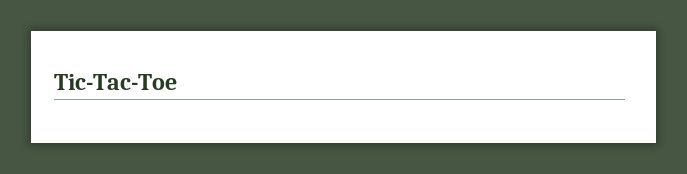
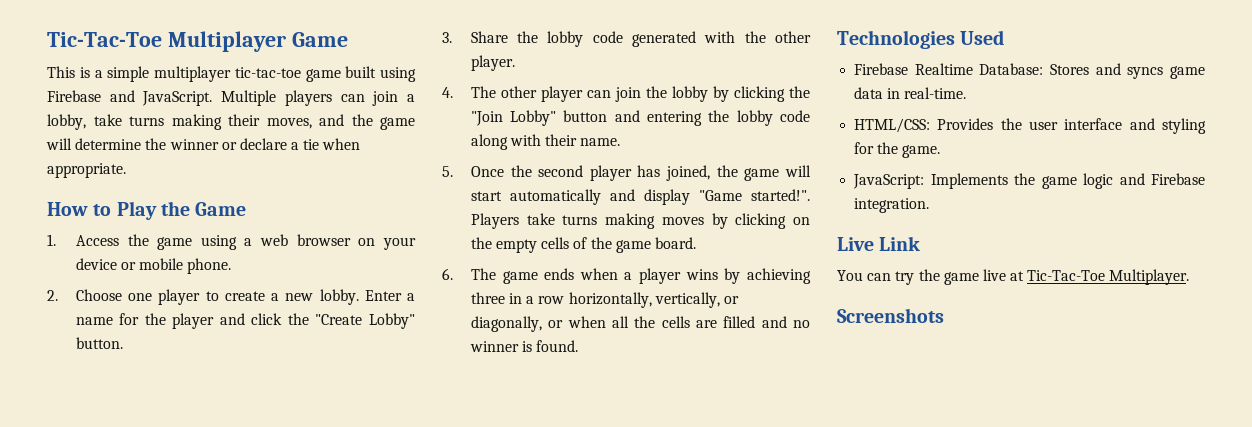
- Tic-Tac-Toe
+ Tic-Tac-Toe Multiplayer Game
+ This is a simple multiplayer tic-tac-toe game built using Firebase and JavaScript. Multiple players can join a lobby, take turns making their moves, and the game will determine the winner or declare a tie when appropriate.
+ How to Play the Game
+ 1. Access the game using a web browser on your device or mobile phone.
+ 2. Choose one player to create a new lobby. Enter a name for the player and click the "Create Lobby" button.
+ 3. Share the lobby code generated with the other player.
+ 4. The other player can join the lobby by clicking the "Join Lobby" button and entering the lobby code along with their name.
+ 5. Once the second player has joined, the game will start automatically and display "Game started!". Players take turns making moves by clicking on the empty cells of the game board.
+ 6. The game ends when a player wins by achieving three in a row horizontally, vertically, or diagonally, or when all the cells are filled and no winner is found.
+ Technologies Used
+ Firebase Realtime Database: Stores and syncs game data in real-time.
+ HTML/CSS: Provides the user interface and styling for the game.
+ JavaScript: Implements the game logic and Firebase integration.
+ Live Link
+ You can try the game live at Tic-Tac-Toe Multiplayer.
+ Screenshots

